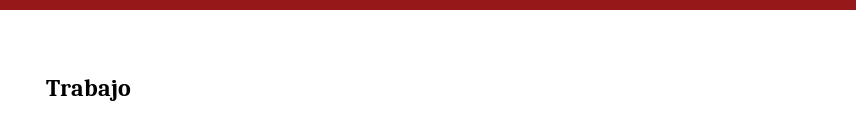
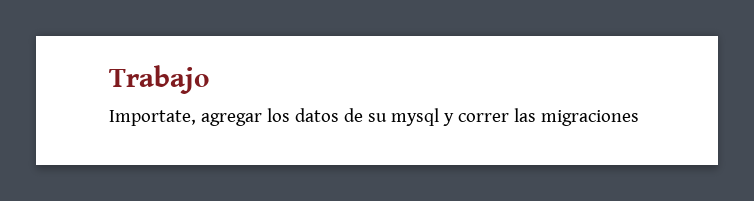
+ Importate, agregar los datos de su mysql y correr las migraciones

